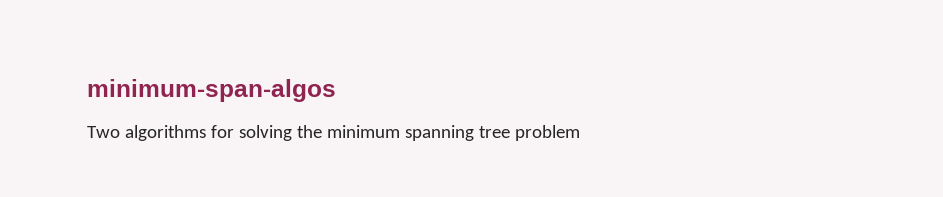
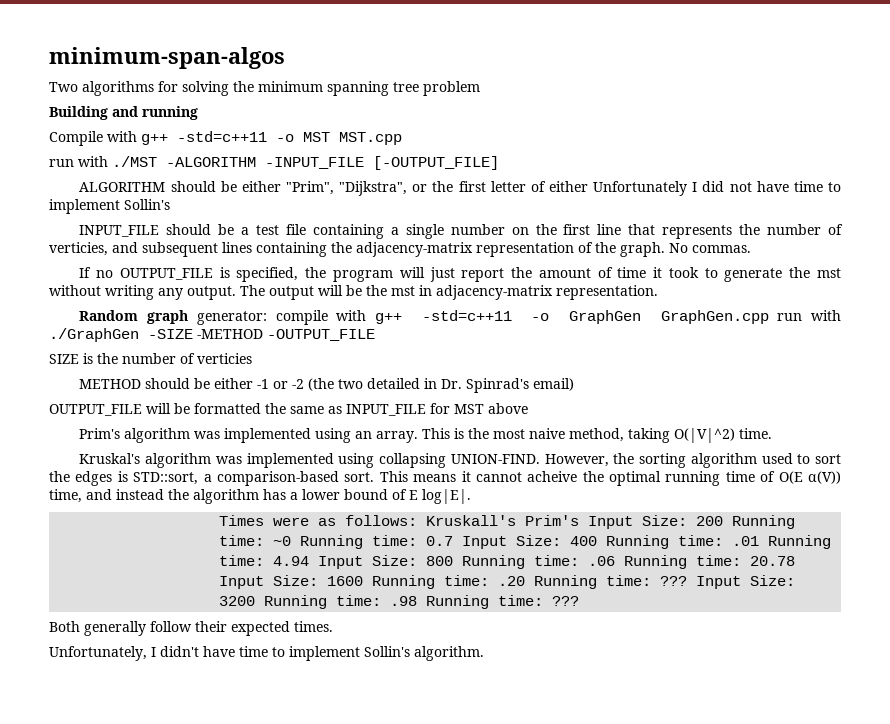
+ Building and running
+ Compile with g++ -std=c++11 -o MST MST.cpp
+ run with ./MST -ALGORITHM -INPUT_FILE [-OUTPUT_FILE]
+ ALGORITHM should be either "Prim", "Dijkstra", or the first letter of either Unfortunately I did not have time to implement Sollin's
+ INPUT_FILE should be a test file containing a single number on the first line that represents the number of verticies, and subsequent lines containing the adjacency-matrix representation of the graph. No commas.
+ If no OUTPUT_FILE is specified, the program will just report the amount of time it took to generate the mst without writing any output. The output will be the mst in adjacency-matrix representation.
+ Random graph generator: compile with g++ -std=c++11 -o GraphGen GraphGen.cpp run with ./GraphGen -SIZE -METHOD -OUTPUT_FILE
+ SIZE is the number of verticies
+ METHOD should be either -1 or -2 (the two detailed in Dr. Spinrad's email)
+ OUTPUT_FILE will be formatted the same as INPUT_FILE for MST above
+ Prim's algorithm was implemented using an array. This is the most naive method, taking O(|V|^2) time.
+ Kruskal's algorithm was implemented using collapsing UNION-FIND. However, the sorting algorithm used to sort the edges is STD::sort, a comparison-based sort. This means it cannot acheive the optimal running time of O(E α(V)) time, and instead the algorithm has a lower bound of E log|E|.
+ Times were as follows: Kruskall's Prim's Input Size: 200 Running time: ~0 Running time: 0.7 Input Size: 400 Running time: .01 Running time: 4.94 Input Size: 800 Running time: .06 Running time: 20.78 Input Size: 1600 Running time: .20 Running time: ??? Input Size: 3200 Running time: .98 Running time: ???
+ Both generally follow their expected times.
+ Unfortunately, I didn't have time to implement Sollin's algorithm.

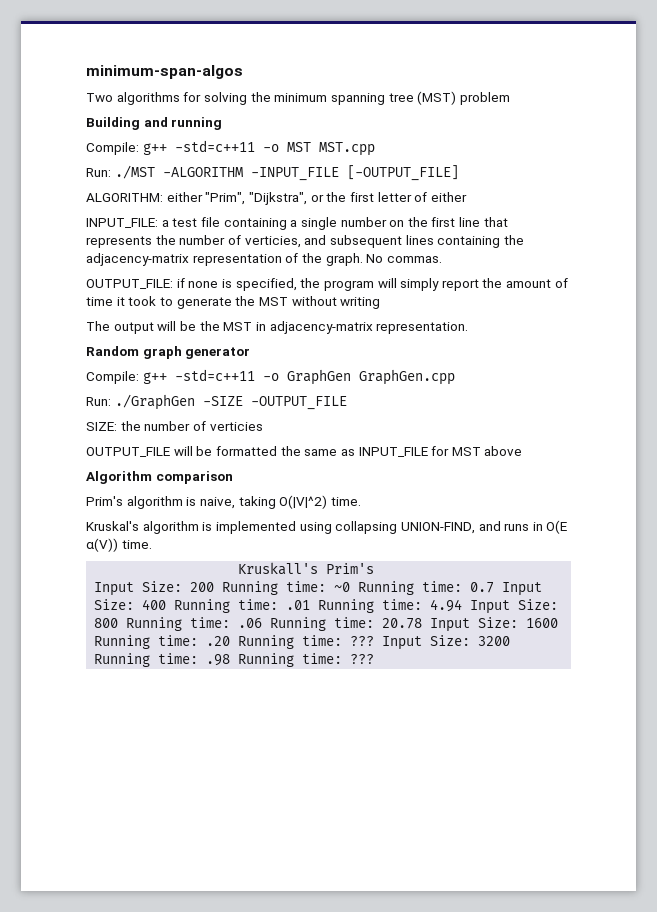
- Two algorithms for solving the minimum spanning tree problem
+ Two algorithms for solving the minimum spanning tree (MST) problem
- Compile with g++ -std=c++11 -o MST MST.cpp
+ Compile: g++ -std=c++11 -o MST MST.cpp
- run with ./MST -ALGORITHM -INPUT_FILE [-OUTPUT_FILE]
+ Run: ./MST -ALGORITHM -INPUT_FILE [-OUTPUT_FILE]
- ALGORITHM should be either "Prim", "Dijkstra", or the first letter of either Unfortunately I did not have time to implement Sollin's
- INPUT_FILE should be a test file containing a single number on the first line that represents the number of verticies, and subsequent lines containing the adjacency-matrix representation of the graph.
+ ALGORITHM: either "Prim", "Dijkstra", or the first letter of either
+ INPUT_FILE: a test file containing a single number on the first line that represents the number of verticies, and subsequent lines containing the adjacency-matrix representation of the graph.
- If no OUTPUT_FILE is specified, the program will just report the amount of time it took to generate the mst without writing any output. The output will be the mst in adjacency-matrix representation.
+ OUTPUT_FILE: if none is specified, the program will simply report the amount of time it took to generate the MST without writing
+ The output will be the MST in adjacency-matrix representation.
- Random graph generator: compile with g++ -std=c++11 -o GraphGen GraphGen.cpp run with ./GraphGen -SIZE -METHOD -OUTPUT_FILE
+ Random graph generator
+ Compile: g++ -std=c++11 -o GraphGen GraphGen.cpp
+ Run: ./GraphGen -SIZE -OUTPUT_FILE
- SIZE is the number of verticies
+ SIZE: the number of verticies
- METHOD should be either -1 or -2 (the two detailed in Dr. Spinrad's email)
+ Algorithm comparison
- Prim's algorithm was implemented using an array. This is the most naive method, taking O(|V|^2) time.
+ Prim's algorithm is naive, taking O(|V|^2) time.
- Kruskal's algorithm was implemented using collapsing UNION-FIND. However, the sorting algorithm used to sort the edges is STD::sort, a comparison-based sort. This means it cannot acheive the optimal running time of O(E α(V)) time, and instead the algorithm has a lower bound of E log|E|.
- Times were as follows: Kruskall's Prim's Input Size: 200 Running time: ~0 Running time: 0.7 Input Size: 400 Running time: .01 Running time: 4.94 Input Size: 800 Running time: .06 Running time: 20.78 Input Size: 1600 Running time: .20 Running time: ???
+ Kruskal's algorithm is implemented using collapsing UNION-FIND, and runs in O(E α(V)) time.
+ Kruskall's Prim's
+ Input Size: 200 Running time: ~0 Running time: 0.7 Input Size: 400 Running time: .01 Running time: 4.94 Input Size: 800 Running time: .06 Running time: 20.78 Input Size: 1600 Running time: .20 Running time: ???
- Both generally follow their expected times.
- Unfortunately, I didn't have time to implement Sollin's algorithm.

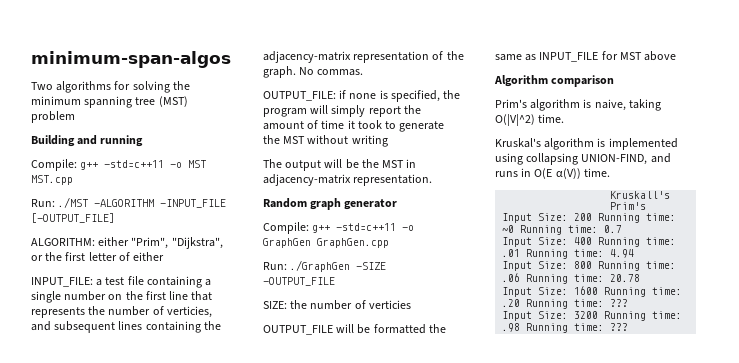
- Input Size: 200 Running time: ~0 Running time: 0.7 Input Size: 400 Running time: .01 Running time: 4.94 Input Size: 800 Running time: .06 Running time: 20.78 Input Size: 1600 Running time: .20 Running time: ??? Input Size: 3200 Running time: .98 Running time: ???
+ Input Size: 200 Running time: ~0 Running time: 0.7
+ Input Size: 400 Running time: .01 Running time: 4.94
+ Input Size: 800 Running time: .06 Running time: 20.78
+ Input Size: 1600 Running time: .20 Running time: ???
+ Input Size: 3200 Running time: .98 Running time: ???

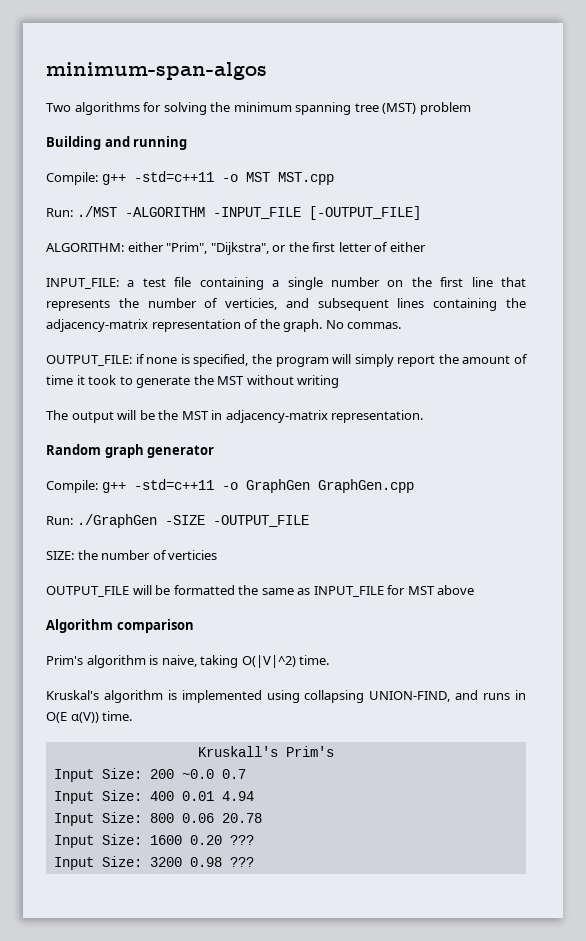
- Input Size: 200 Running time: ~0 Running time: 0.7
+ Input Size: 200 ~0.0 0.7
- Input Size: 400 Running time: .01 Running time: 4.94
+ Input Size: 400 0.01 4.94
- Input Size: 800 Running time: .06 Running time: 20.78
+ Input Size: 800 0.06 20.78
- Input Size: 1600 Running time: .20 Running time: ???
+ Input Size: 1600 0.20 ???
- Input Size: 3200 Running time: .98 Running time: ???
+ Input Size: 3200 0.98 ???

